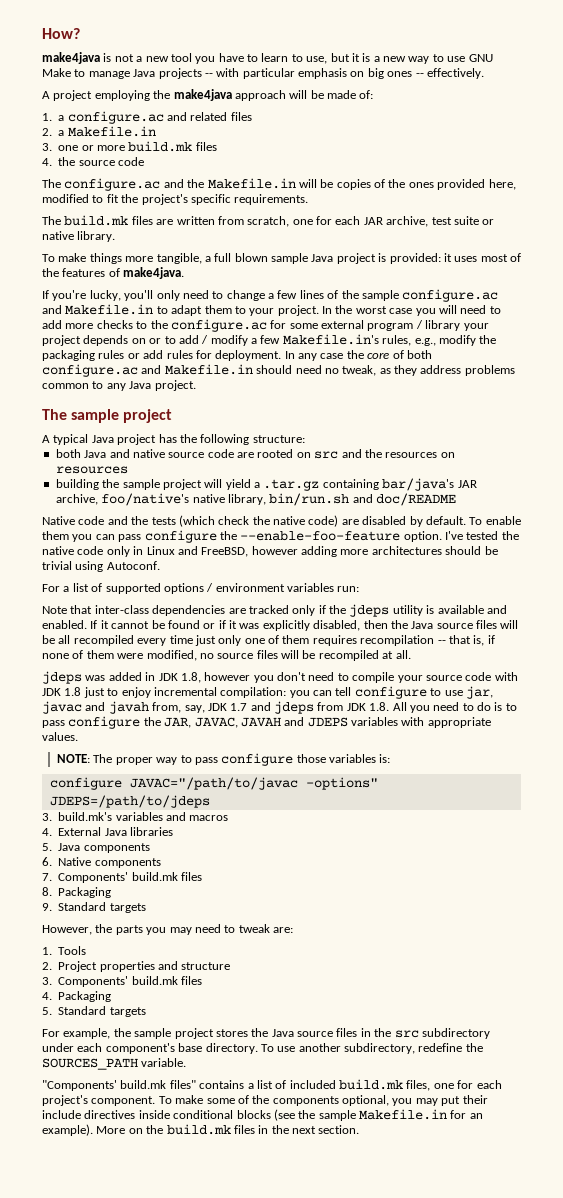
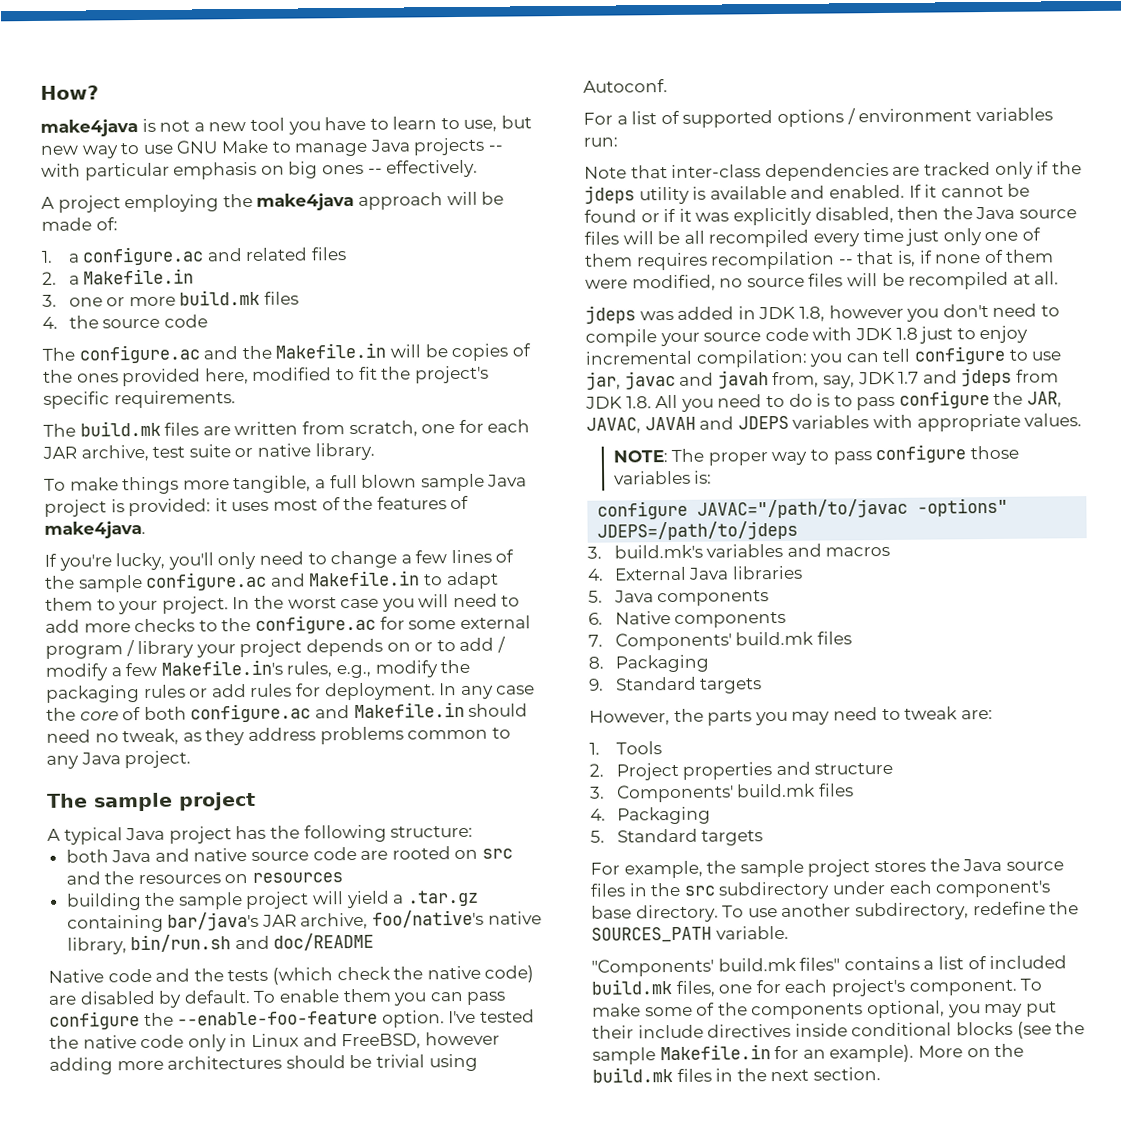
- make4java is not a new tool you have to learn to use, but it is a new way to use GNU Make to manage Java projects -- with particular emphasis on big ones -- effectively.
+ make4java is not a new tool you have to learn to use, but new way to use GNU Make to manage Java projects -- with particular emphasis on big ones -- effectively.

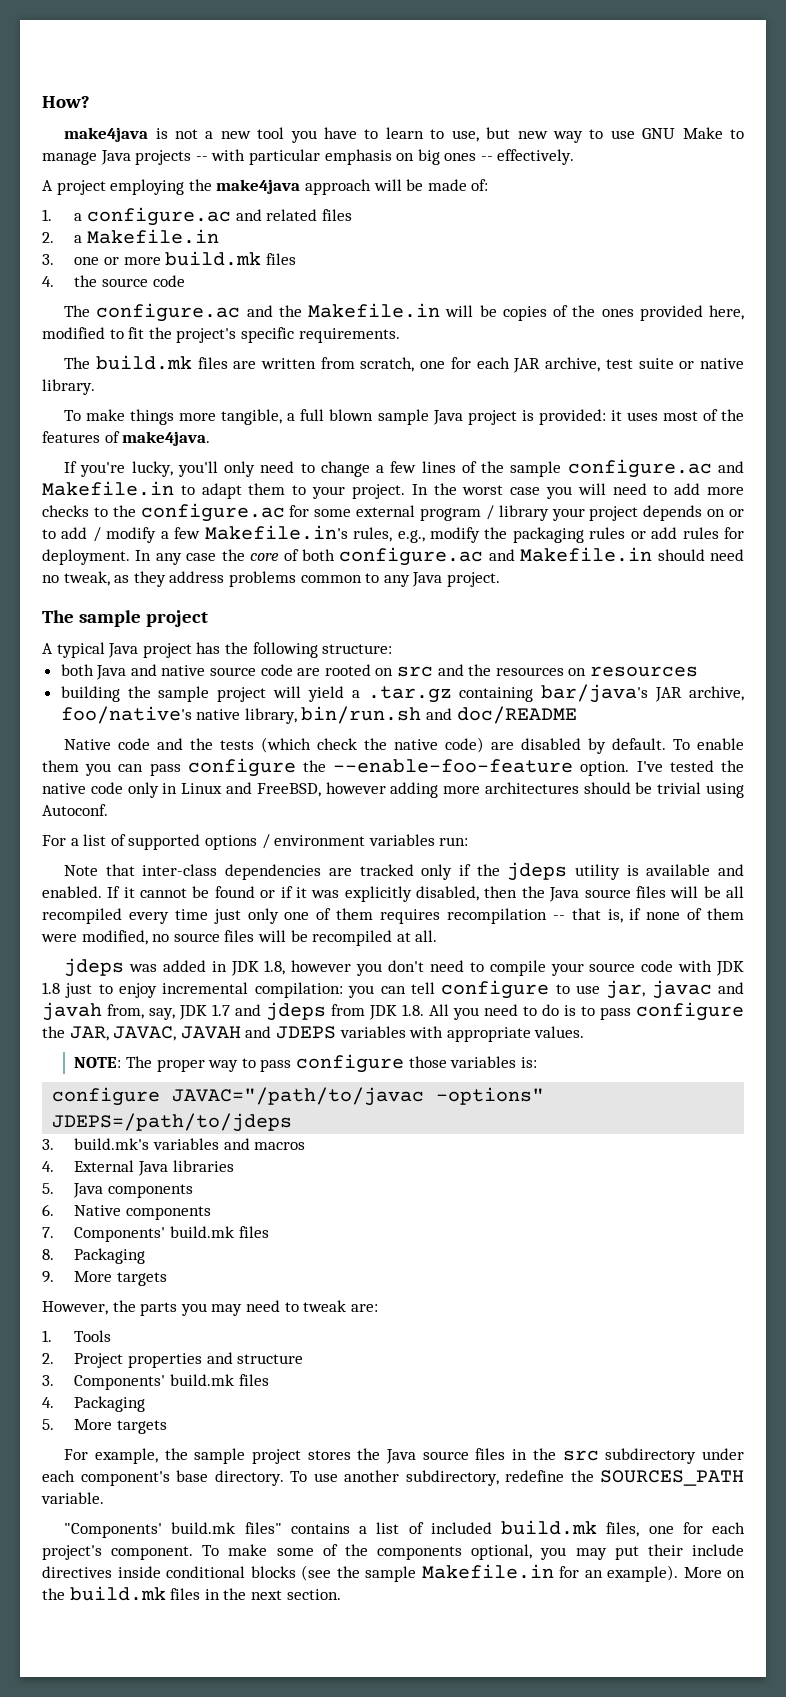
- 9. Standard targets
+ 9. More targets
- 5. Standard targets
+ 5. More targets

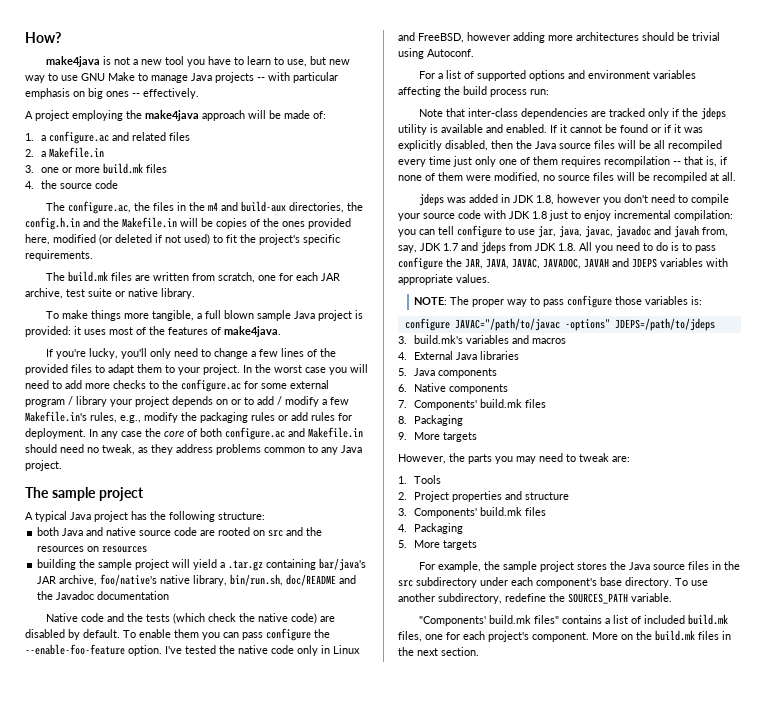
- The configure.ac and the Makefile.in will be copies of the ones provided here, modified to fit the project's specific requirements.
+ The configure.ac, the files in the m4 and build-aux directories, the config.h.in and the Makefile.in will be copies of the ones provided here, modified (or deleted if not used) to fit the project's specific requirements.
- If you're lucky, you'll only need to change a few lines of the sample configure.ac and Makefile.in to adapt them to your project.
+ If you're lucky, you'll only need to change a few lines of the provided files to adapt them to your project.
- building the sample project will yield a .tar.gz containing bar/java's JAR archive, foo/native's native library, bin/run.sh and doc/README
+ building the sample project will yield a .tar.gz containing bar/java's JAR archive, foo/native's native library, bin/run.sh, doc/README and the Javadoc documentation
- For a list of supported options / environment variables run:
+ For a list of supported options and environment variables affecting the build process run:
- jdeps was added in JDK 1.8, however you don't need to compile your source code with JDK 1.8 just to enjoy incremental compilation: you can tell configure to use jar, javac and javah from, say, JDK 1.7 and jdeps from JDK 1.8. All you need to do is to pass configure the JAR, JAVAC, JAVAH and JDEPS variables with appropriate values.
+ jdeps was added in JDK 1.8, however you don't need to compile your source code with JDK 1.8 just to enjoy incremental compilation: you can tell configure to use jar, java, javac, javadoc and javah from, say, JDK 1.7 and jdeps from JDK 1.8. All you need to do is to pass configure the JAR, JAVA, JAVAC, JAVADOC, JAVAH and JDEPS variables with appropriate values.
- To make some of the components optional, you may put their include directives inside conditional blocks (see the sample Makefile.in for an example).

